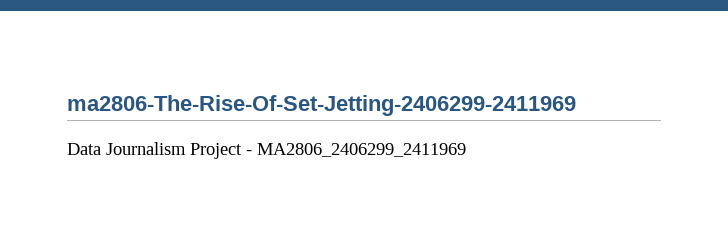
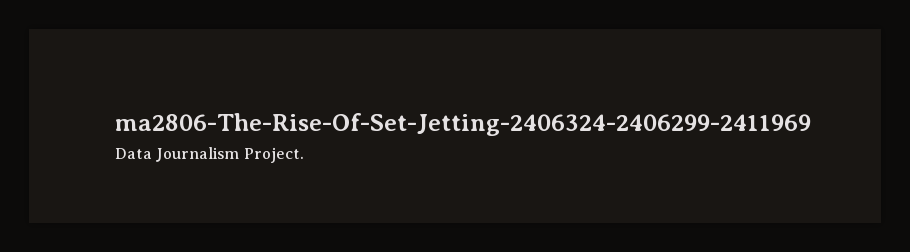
- ma2806-The-Rise-Of-Set-Jetting-2406299-2411969
+ ma2806-The-Rise-Of-Set-Jetting-2406324-2406299-2411969
- Data Journalism Project - MA2806_2406299_2411969
+ Data Journalism Project.

